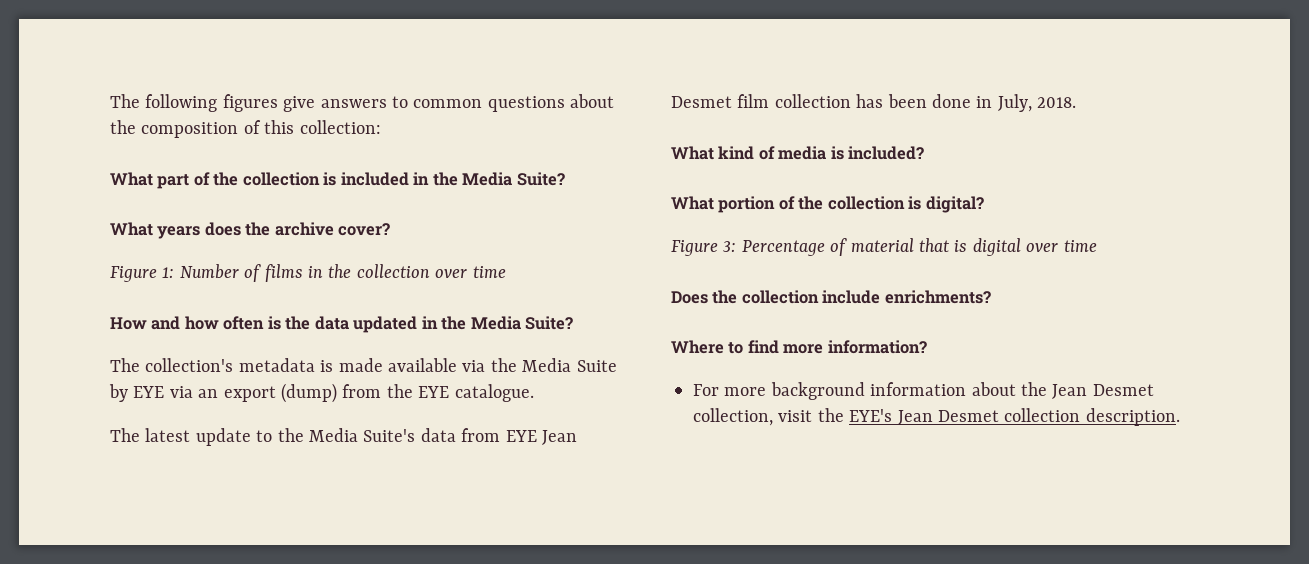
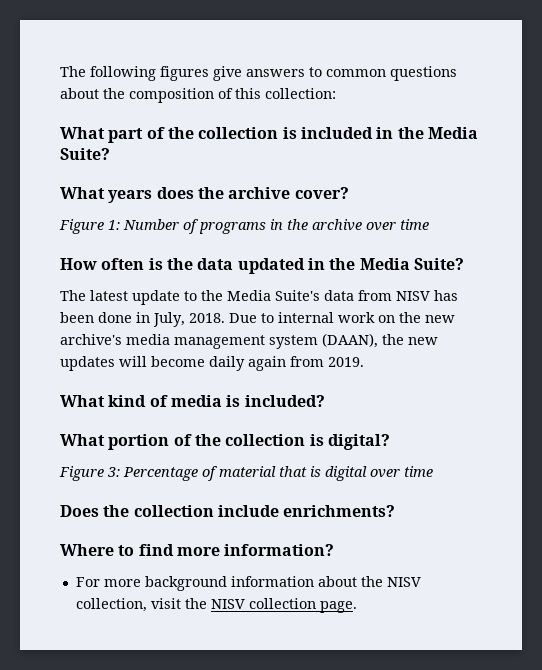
- Figure 1: Number of films in the collection over time
+ Figure 1: Number of programs in the archive over time
- How and how often is the data updated in the Media Suite?
+ How often is the data updated in the Media Suite?
- The collection's metadata is made available via the Media Suite by EYE via an export (dump) from the EYE catalogue.
- The latest update to the Media Suite's data from EYE Jean Desmet film collection has been done in July, 2018.
+ The latest update to the Media Suite's data from NISV has been done in July, 2018. Due to internal work on the new archive's media management system (DAAN), the new updates will become daily again from 2019.
- For more background information about the Jean Desmet collection, visit the EYE's Jean Desmet collection description.
+ For more background information about the NISV collection, visit the NISV collection page.

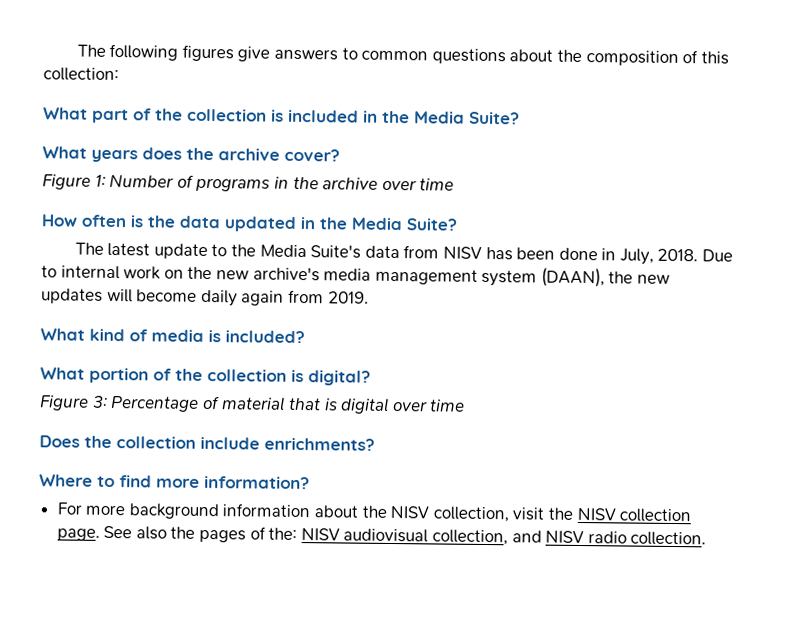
+ See also the pages of the: NISV audiovisual collection, and NISV radio collection.

